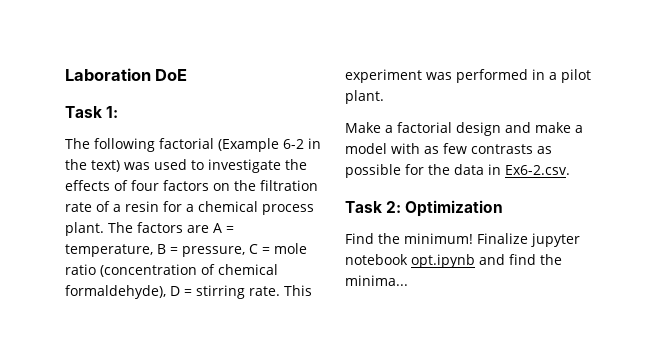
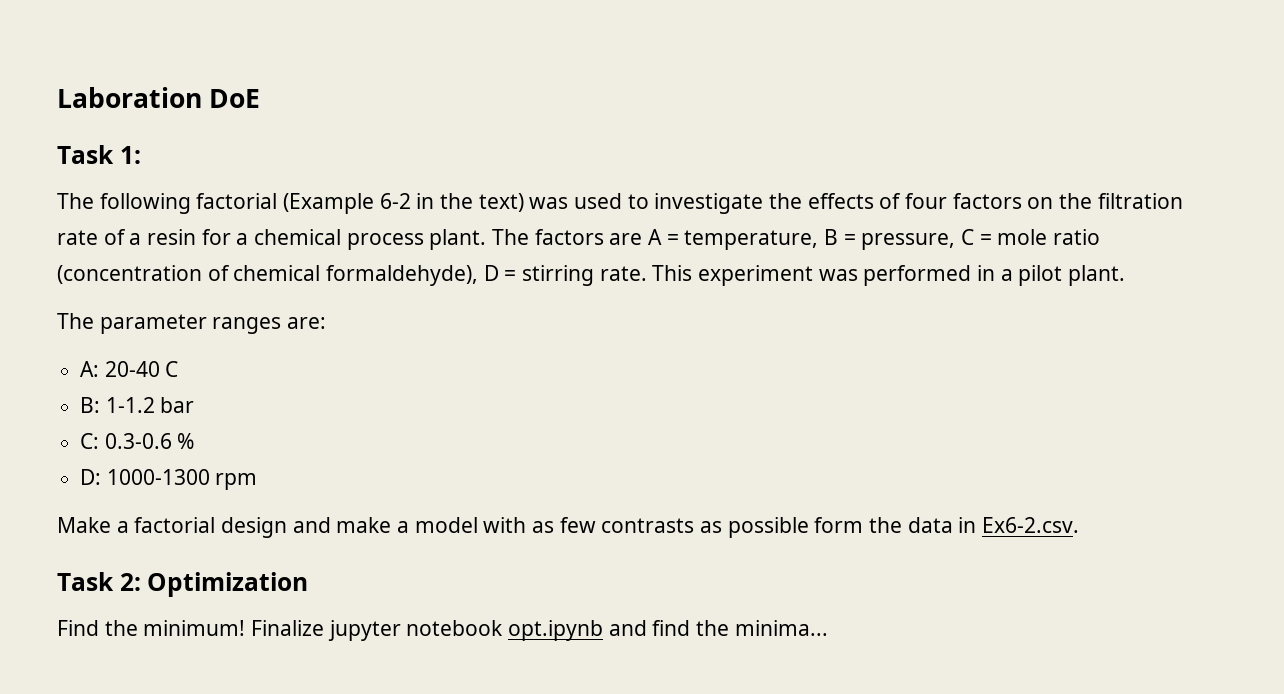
+ The parameter ranges are:
+ A: 20-40 C
+ B: 1-1.2 bar
+ C: 0.3-0.6 %
+ D: 1000-1300 rpm
- Make a factorial design and make a model with as few contrasts as possible for the data in Ex6-2.csv.
+ Make a factorial design and make a model with as few contrasts as possible form the data in Ex6-2.csv.

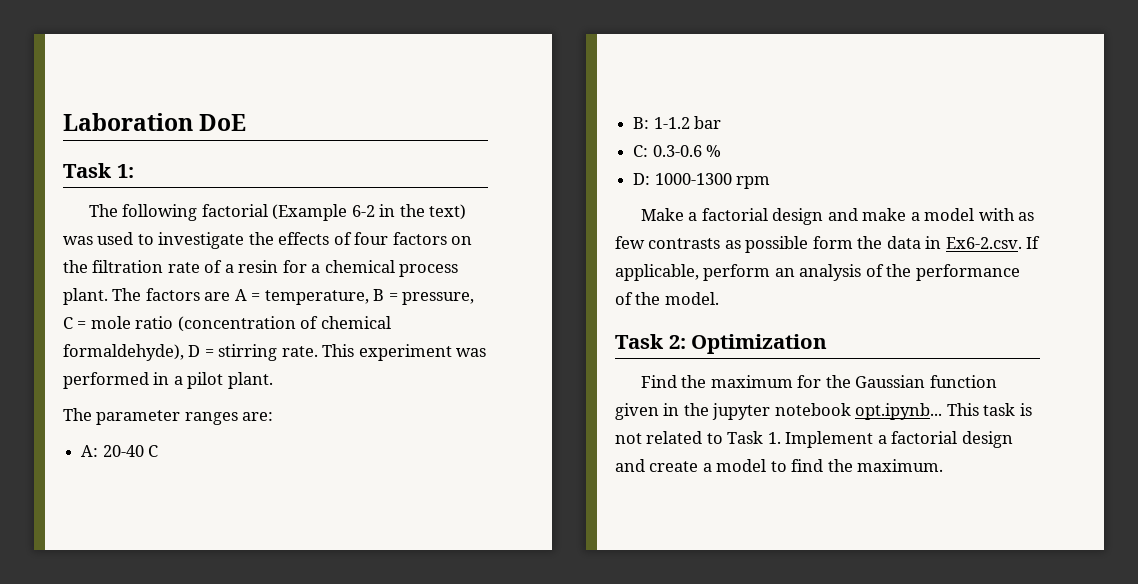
- Make a factorial design and make a model with as few contrasts as possible form the data in Ex6-2.csv.
+ Make a factorial design and make a model with as few contrasts as possible form the data in Ex6-2.csv. If applicable, perform an analysis of the performance of the model.
- Find the minimum! Finalize jupyter notebook opt.ipynb and find the minima...
+ Find the maximum for the Gaussian function given in the jupyter notebook opt.ipynb... This task is not related to Task 1. Implement a factorial design and create a model to find the maximum.

